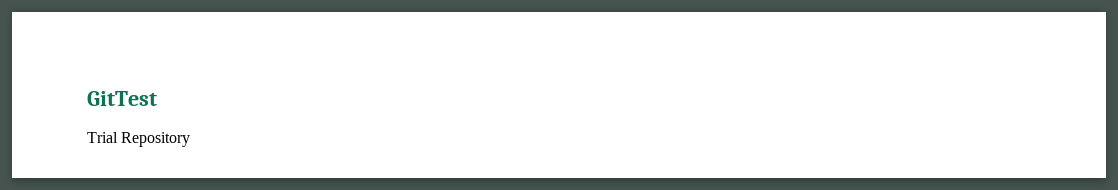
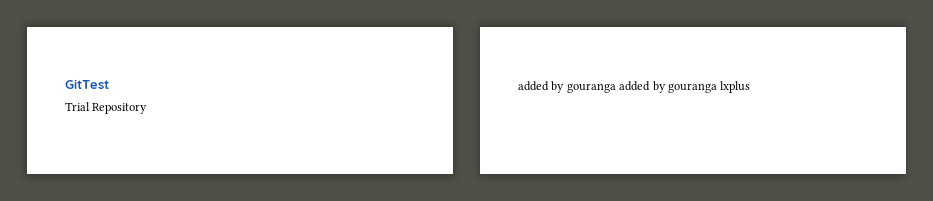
+ added by gouranga added by gouranga lxplus

